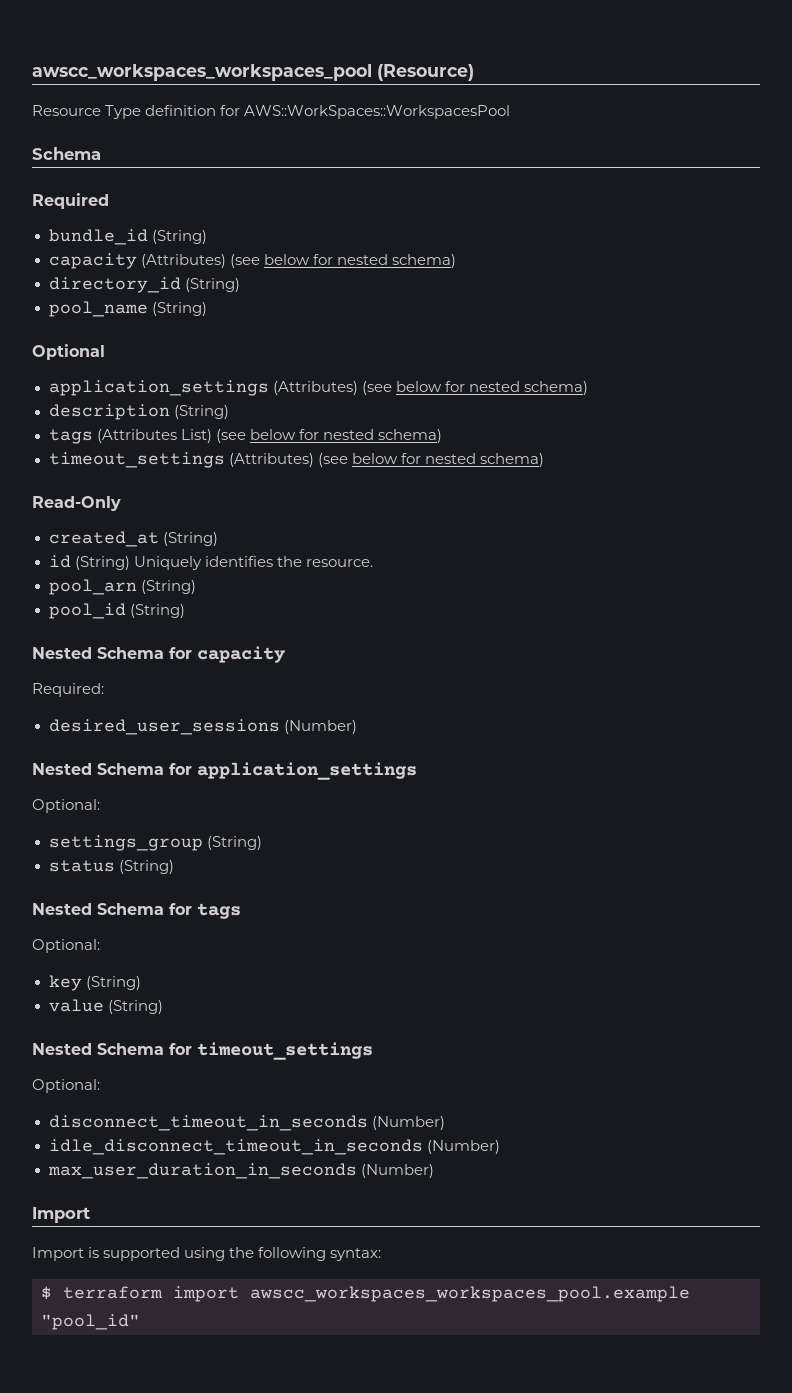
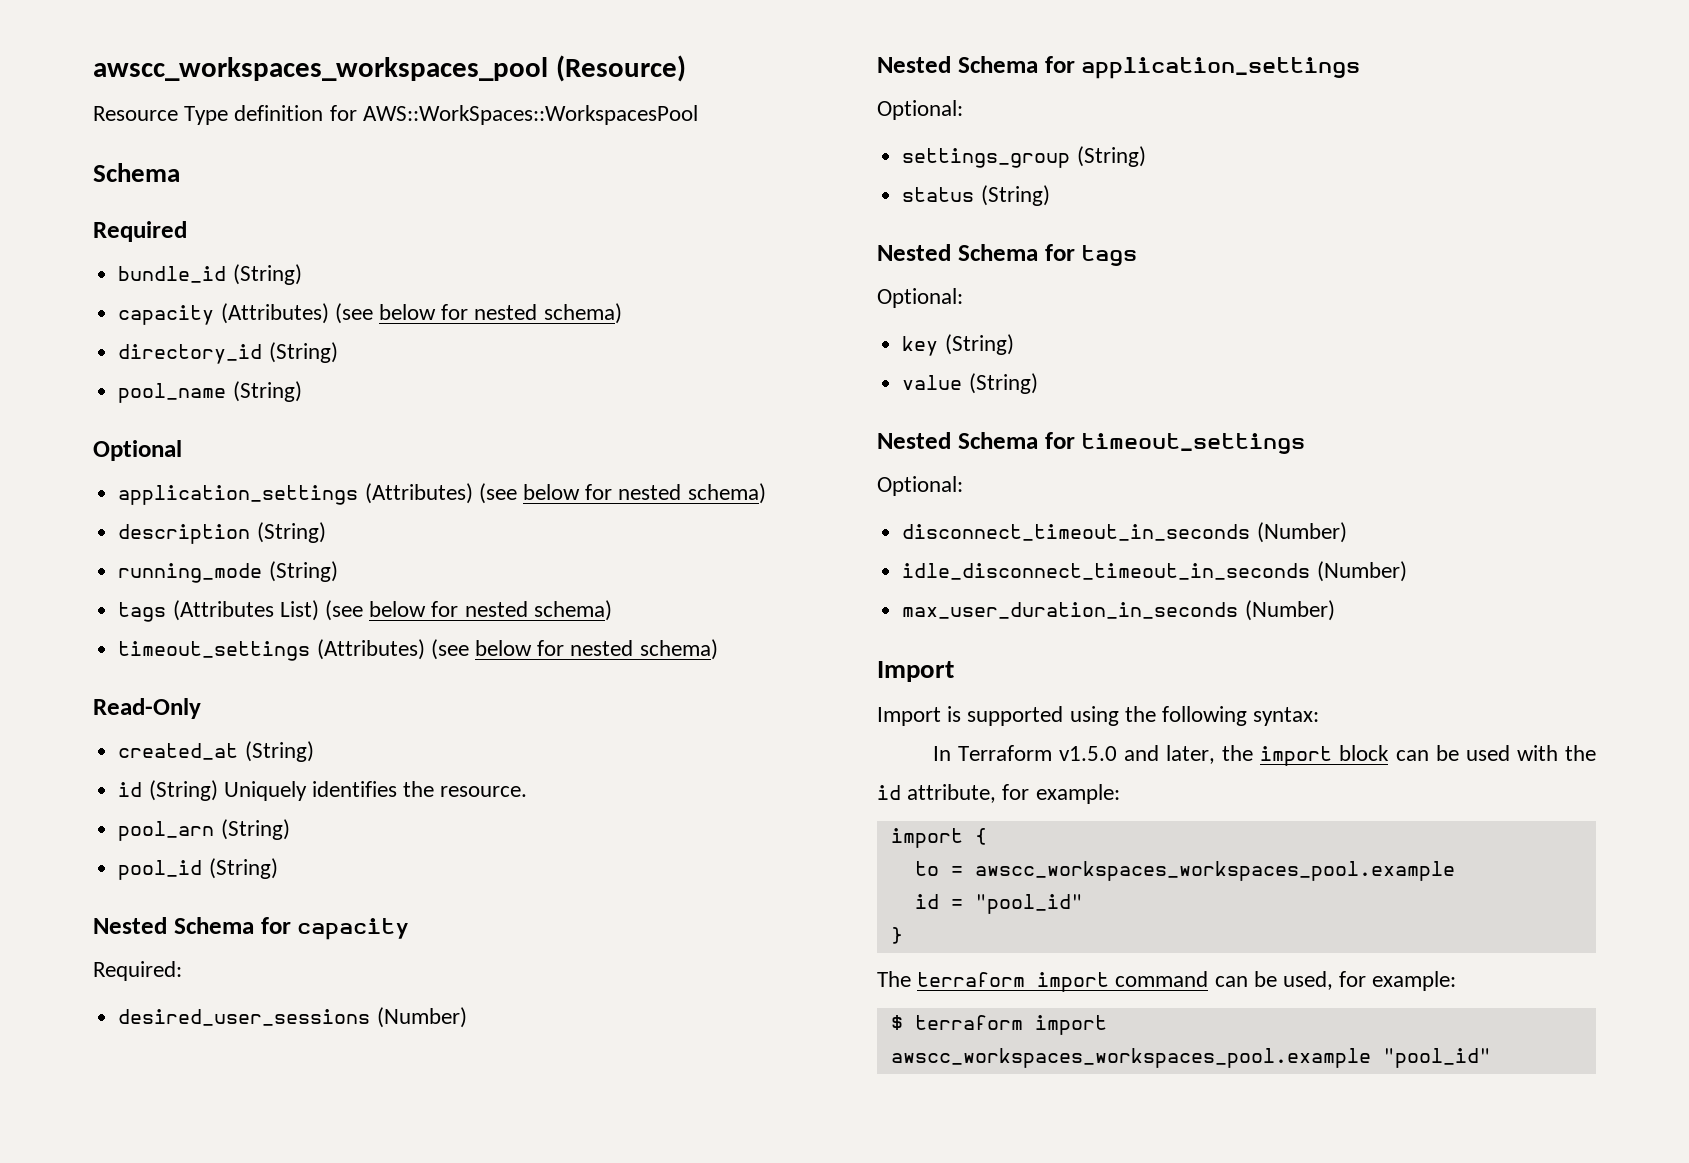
+ running_mode (String)
+ In Terraform v1.5.0 and later, the import block can be used with the id attribute, for example:
+ import {
+ to = awscc_workspaces_workspaces_pool.example
+ id = "pool_id"
+ }
+ The terraform import command can be used, for example:

